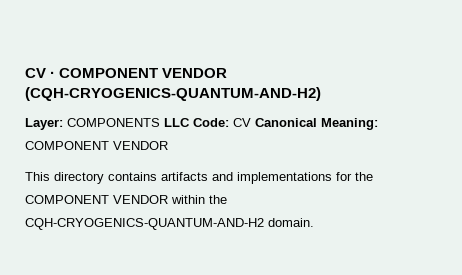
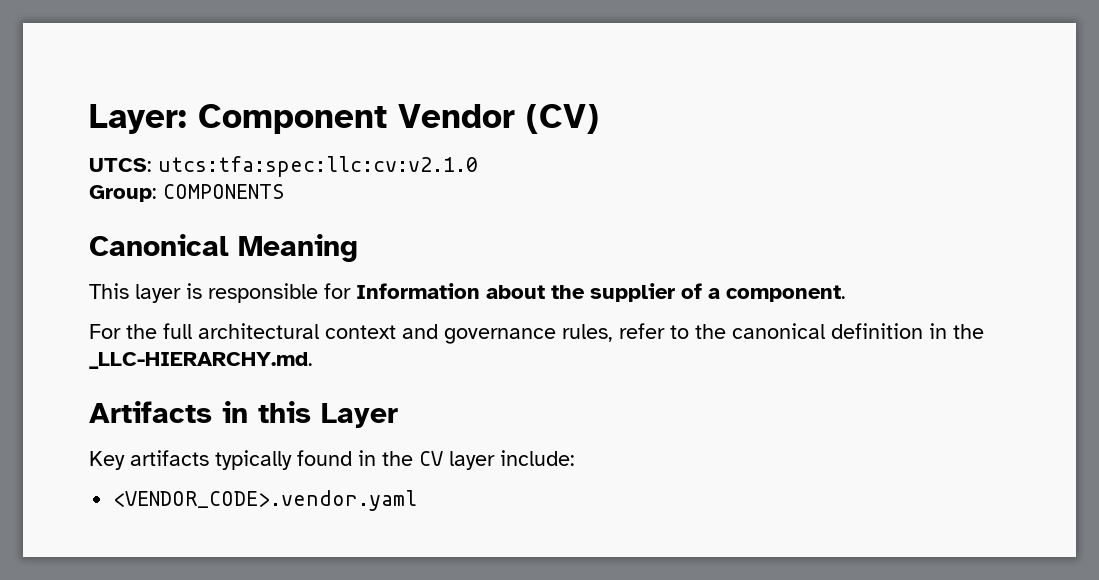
- CV · COMPONENT VENDOR (CQH-CRYOGENICS-QUANTUM-AND-H2)
- Layer: COMPONENTS LLC Code: CV Canonical Meaning: COMPONENT VENDOR
- This directory contains artifacts and implementations for the COMPONENT VENDOR within the CQH-CRYOGENICS-QUANTUM-AND-H2 domain.
+ Layer: Component Vendor (CV)
+ UTCS: utcs:tfa:spec:llc:cv:v2.1.0
+ Group: COMPONENTS
+ Canonical Meaning
+ This layer is responsible for Information about the supplier of a component.
+ For the full architectural context and governance rules, refer to the canonical definition in the _LLC-HIERARCHY.md.
+ Artifacts in this Layer
+ Key artifacts typically found in the CV layer include:
+ <VENDOR_CODE>.vendor.yaml

